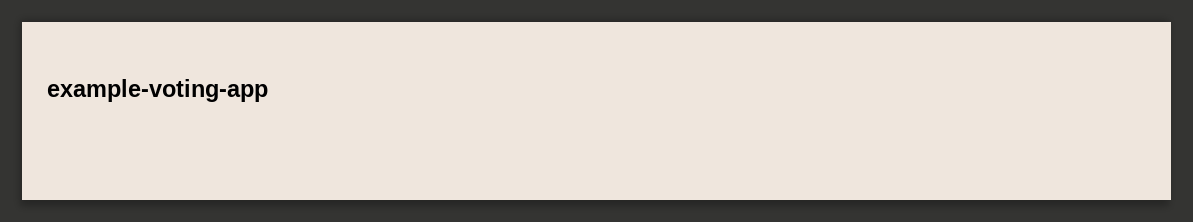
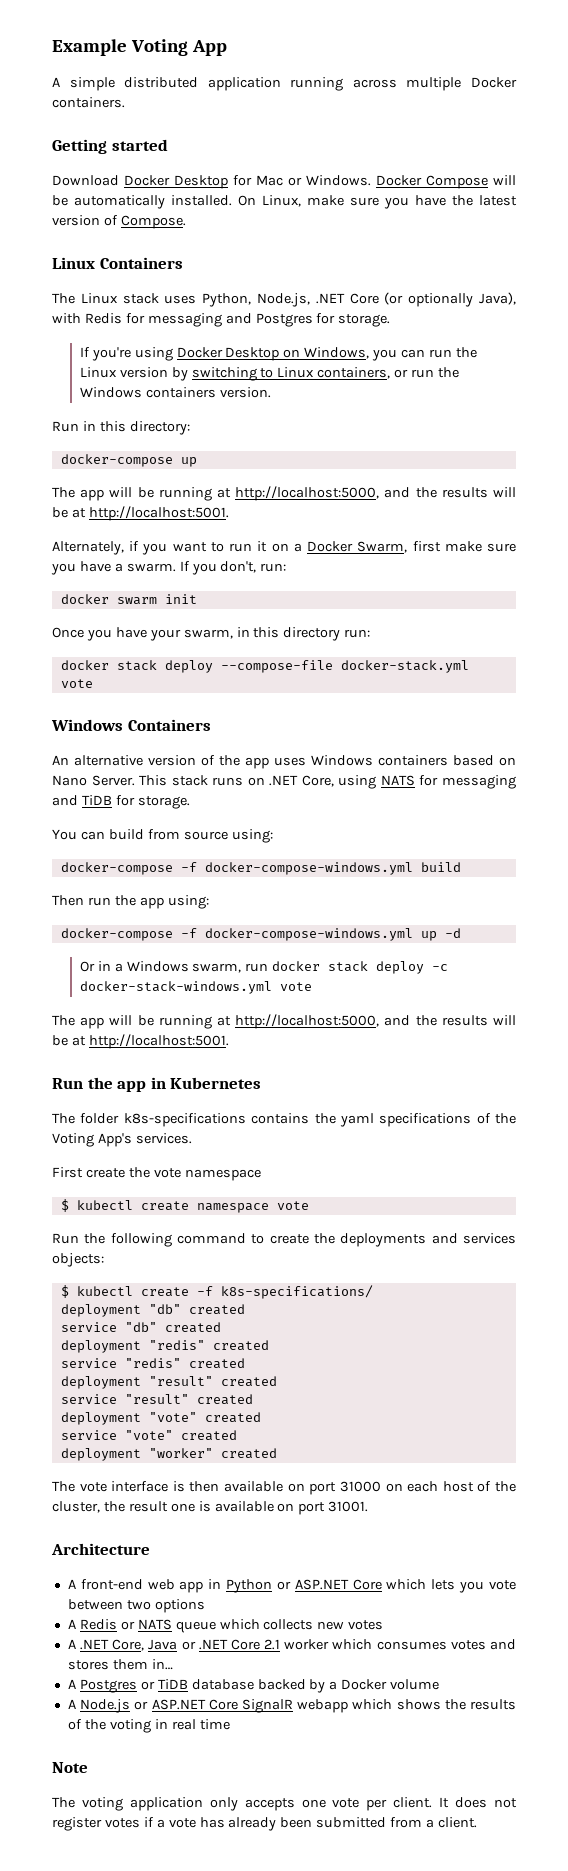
- example-voting-app
+ Example Voting App
+ A simple distributed application running across multiple Docker containers.
+ Getting started
+ Download Docker Desktop for Mac or Windows. Docker Compose will be automatically installed. On Linux, make sure you have the latest version of Compose.
+ Linux Containers
+ The Linux stack uses Python, Node.js, .NET Core (or optionally Java), with Redis for messaging and Postgres for storage.
+ If you're using Docker Desktop on Windows, you can run the Linux version by switching to Linux containers, or run the Windows containers version.
+ Run in this directory:
+ docker-compose up
+ The app will be running at http://localhost:5000, and the results will be at http://localhost:5001.
+ Alternately, if you want to run it on a Docker Swarm, first make sure you have a swarm. If you don't, run:
+ docker swarm init
+ Once you have your swarm, in this directory run:
+ docker stack deploy --compose-file docker-stack.yml vote
+ Windows Containers
+ An alternative version of the app uses Windows containers based on Nano Server. This stack runs on .NET Core, using NATS for messaging and TiDB for storage.
+ You can build from source using:
+ docker-compose -f docker-compose-windows.yml build
+ Then run the app using:
+ docker-compose -f docker-compose-windows.yml up -d
+ Or in a Windows swarm, run docker stack deploy -c docker-stack-windows.yml vote
+ The app will be running at http://localhost:5000, and the results will be at http://localhost:5001.
+ Run the app in Kubernetes
+ The folder k8s-specifications contains the yaml specifications of the Voting App's services.
+ First create the vote namespace
+ $ kubectl create namespace vote
+ Run the following command to create the deployments and services objects:
+ $ kubectl create -f k8s-specifications/
+ deployment "db" created
+ service "db" created
+ deployment "redis" created
+ service "redis" created
+ deployment "result" created
+ service "result" created
+ deployment "vote" created
+ service "vote" created
+ deployment "worker" created
+ The vote interface is then available on port 31000 on each host of the cluster, the result one is available on port 31001.
+ Architecture
+ A front-end web app in Python or ASP.NET Core which lets you vote between two options
+ A Redis or NATS queue which collects new votes
+ A .NET Core, Java or .NET Core 2.1 worker which consumes votes and stores them in…
+ A Postgres or TiDB database backed by a Docker volume
+ A Node.js or ASP.NET Core SignalR webapp which shows the results of the voting in real time
+ Note
+ The voting application only accepts one vote per client. It does not register votes if a vote has already been submitted from a client.

